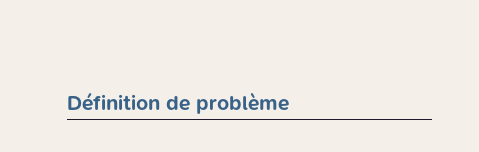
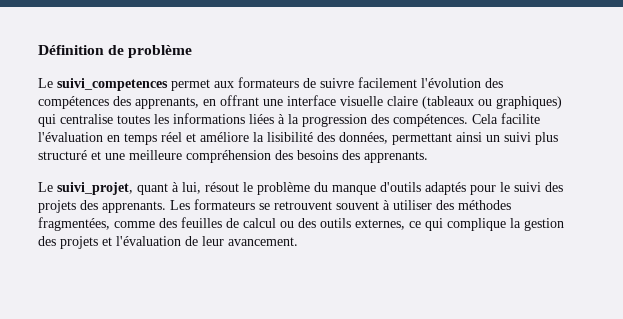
+ Le suivi_competences permet aux formateurs de suivre facilement l'évolution des compétences des apprenants, en offrant une interface visuelle claire (tableaux ou graphiques) qui centralise toutes les informations liées à la progression des compétences. Cela facilite l'évaluation en temps réel et améliore la lisibilité des données, permettant ainsi un suivi plus structuré et une meilleure compréhension des besoins des apprenants.
+ Le suivi_projet, quant à lui, résout le problème du manque d'outils adaptés pour le suivi des projets des apprenants. Les formateurs se retrouvent souvent à utiliser des méthodes fragmentées, comme des feuilles de calcul ou des outils externes, ce qui complique la gestion des projets et l'évaluation de leur avancement.

